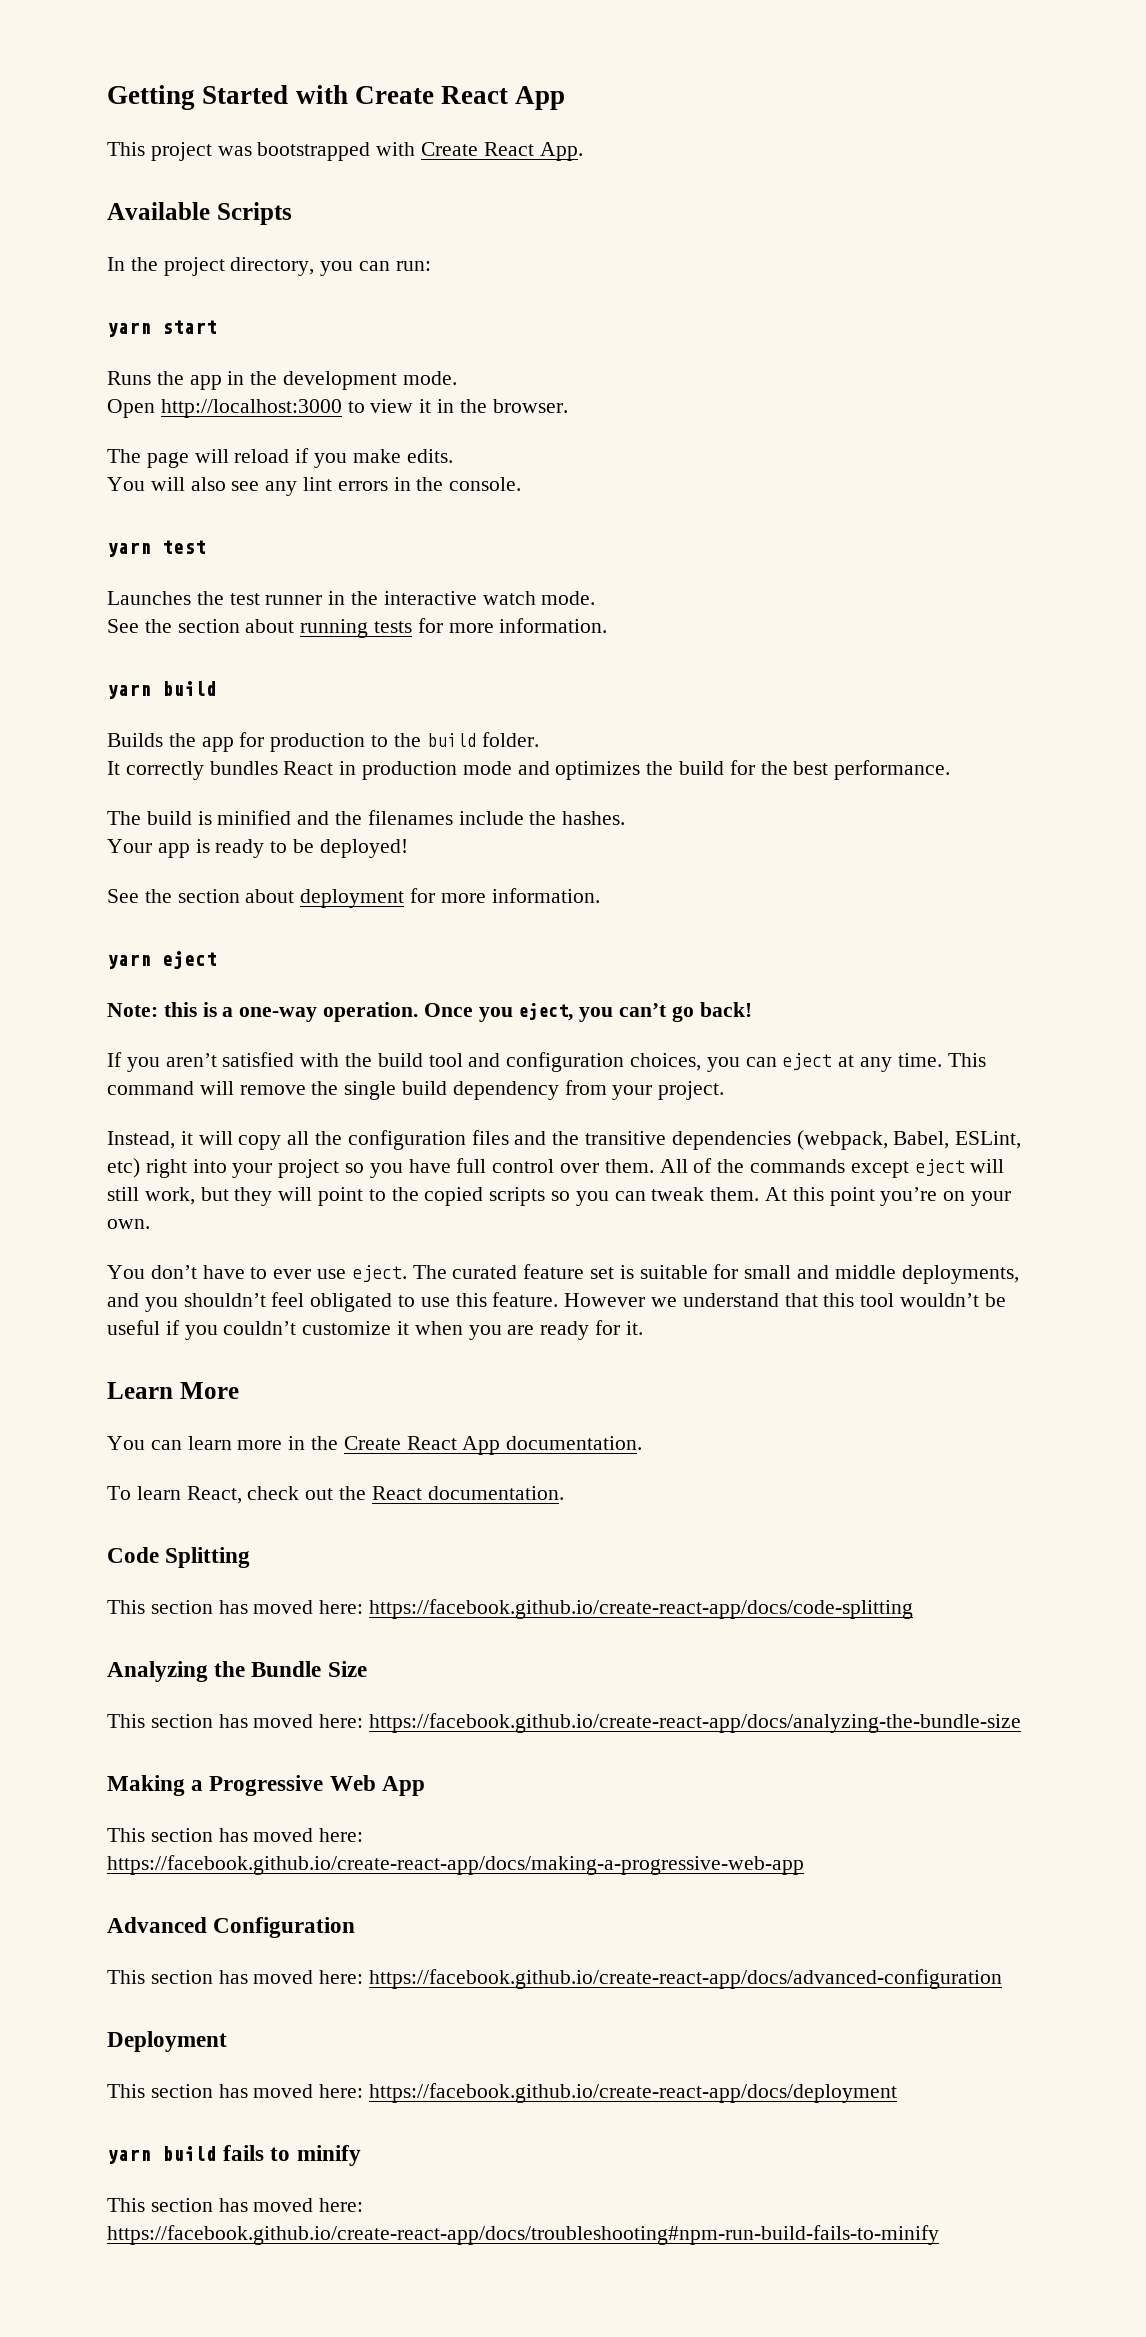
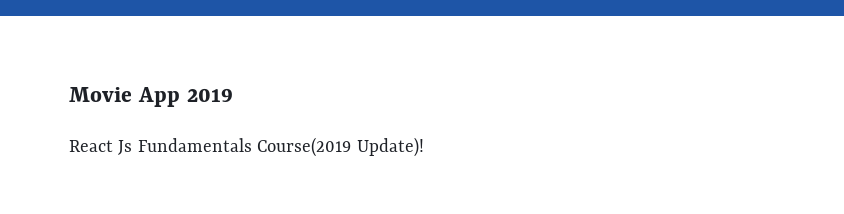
- Getting Started with Create React App
- This project was bootstrapped with Create React App.
- Available Scripts
- In the project directory, you can run:
- yarn start
- Runs the app in the development mode.
- Open http://localhost:3000 to view it in the browser.
- The page will reload if you make edits.
- You will also see any lint errors in the console.
- yarn test
- Launches the test runner in the interactive watch mode.
- See the section about running tests for more information.
- yarn build
- Builds the app for production to the build folder.
- It correctly bundles React in production mode and optimizes the build for the best performance.
- The build is minified and the filenames include the hashes.
- Your app is ready to be deployed!
- See the section about deployment for more information.
- yarn eject
- Note: this is a one-way operation. Once you eject, you can’t go back!
- If you aren’t satisfied with the build tool and configuration choices, you can eject at any time. This command will remove the single build dependency from your project.
- Instead, it will copy all the configuration files and the transitive dependencies (webpack, Babel, ESLint, etc) right into your project so you have full control over them. All of the commands except eject will still work, but they will point to the copied scripts so you can tweak them. At this point you’re on your own.
- You don’t have to ever use eject. The curated feature set is suitable for small and middle deployments, and you shouldn’t feel obligated to use this feature. However we understand that this tool wouldn’t be useful if you couldn’t customize it when you are ready for it.
- Learn More
- You can learn more in the Create React App documentation.
- To learn React, check out the React documentation.
- Code Splitting
- This section has moved here: https://facebook.github.io/create-react-app/docs/code-splitting
- Analyzing the Bundle Size
- This section has moved here: https://facebook.github.io/create-react-app/docs/analyzing-the-bundle-size
- Making a Progressive Web App
- This section has moved here: https://facebook.github.io/create-react-app/docs/making-a-progressive-web-app
- Advanced Configuration
- This section has moved here: https://facebook.github.io/create-react-app/docs/advanced-configuration
- Deployment
- This section has moved here: https://facebook.github.io/create-react-app/docs/deployment
- yarn build fails to minify
- This section has moved here: https://facebook.github.io/create-react-app/docs/troubleshooting#npm-run-build-fails-to-minify
+ Movie App 2019
+ React Js Fundamentals Course(2019 Update)!

